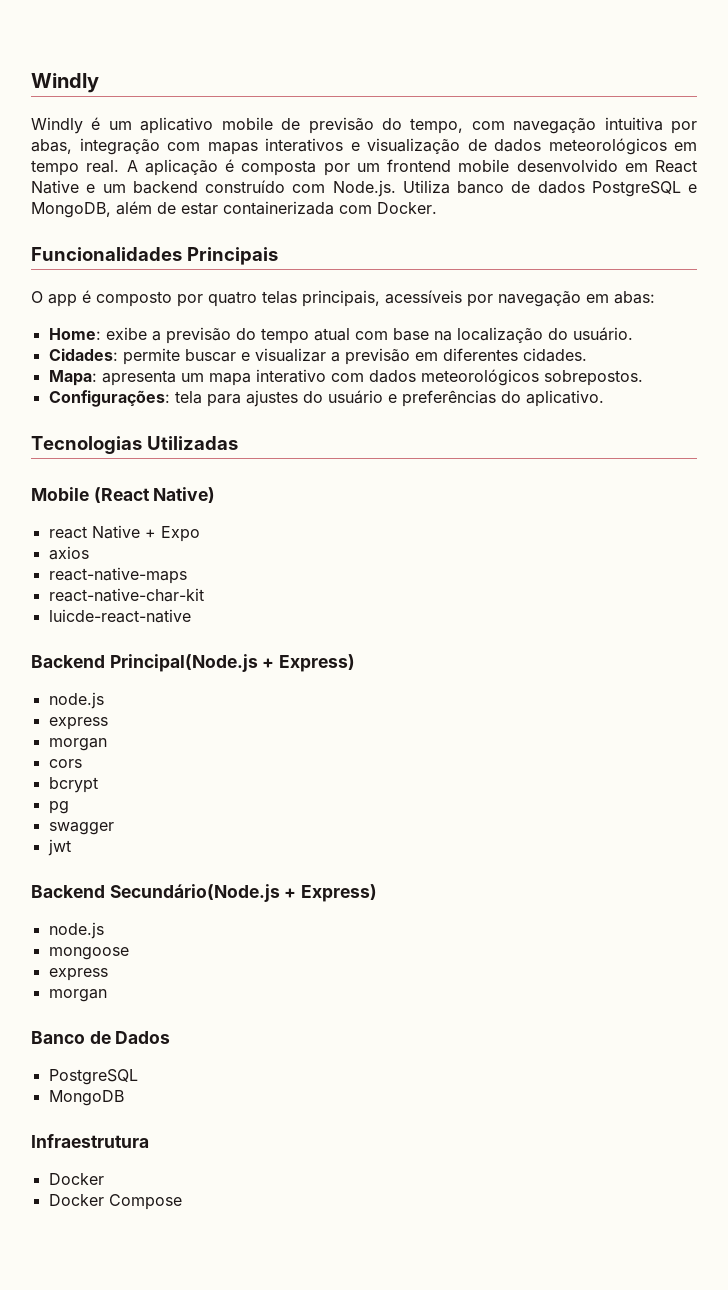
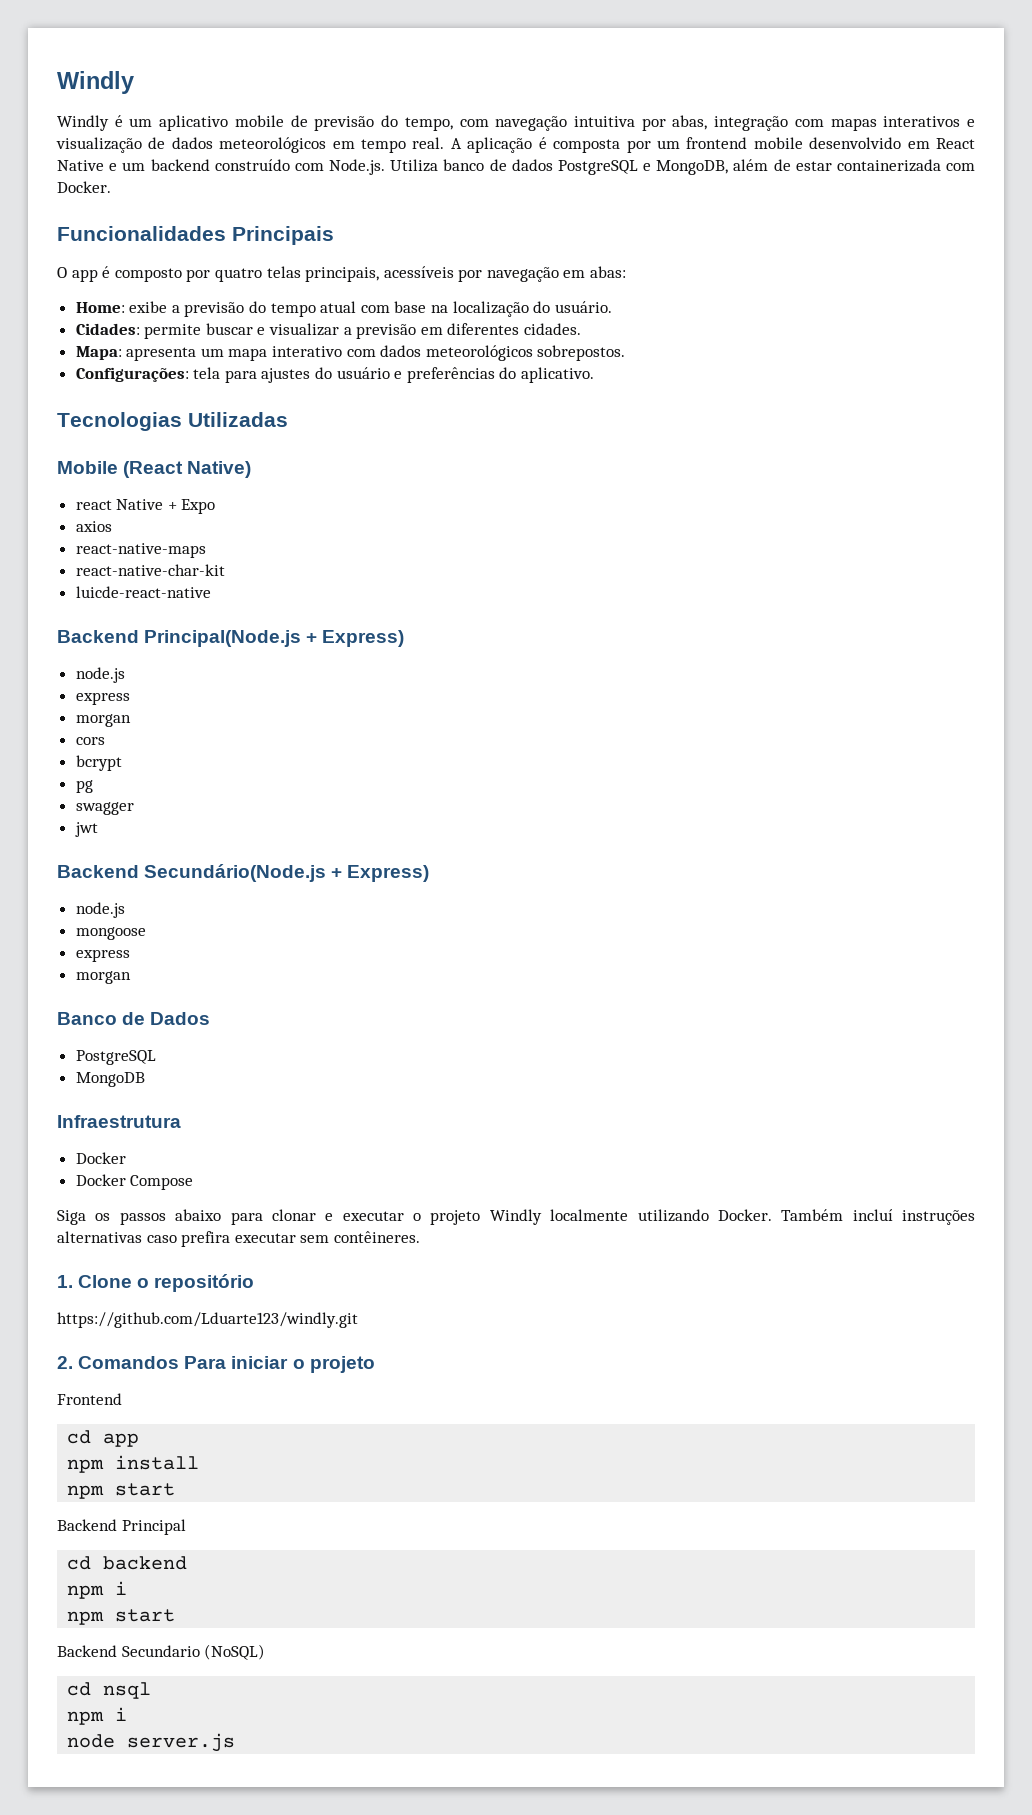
+ Siga os passos abaixo para clonar e executar o projeto Windly localmente utilizando Docker. Também incluí instruções alternativas caso prefira executar sem contêineres.
+ 1. Clone o repositório
+ https://github.com/Lduarte123/windly.git
+ 2. Comandos Para iniciar o projeto
+ Frontend
+ cd app
+ npm install
+ npm start
+ Backend Principal
+ cd backend
+ npm i
+ npm start
+ Backend Secundario (NoSQL)
+ cd nsql
+ npm i
+ node server.js

